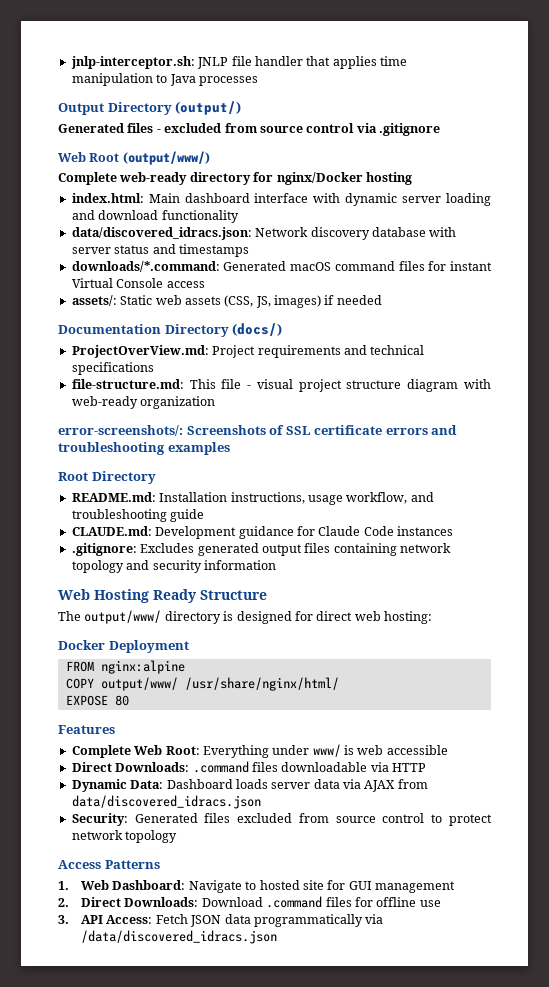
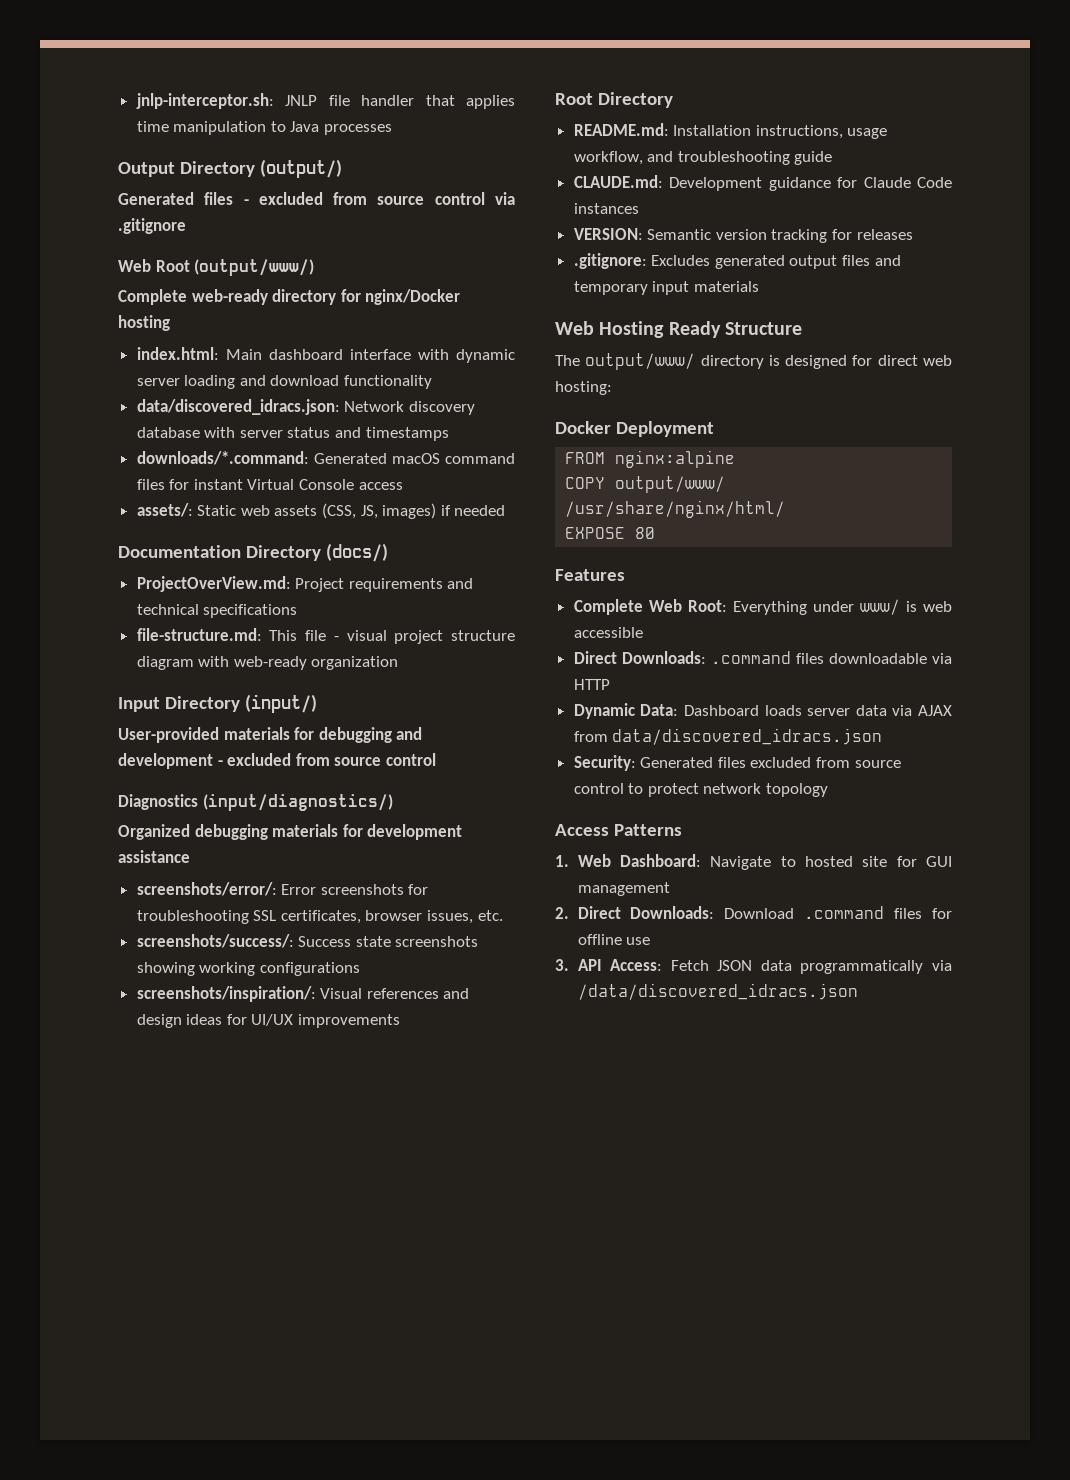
- error-screenshots/: Screenshots of SSL certificate errors and troubleshooting examples
+ Input Directory (input/)
+ User-provided materials for debugging and development - excluded from source control
+ Diagnostics (input/diagnostics/)
+ Organized debugging materials for development assistance
+ screenshots/error/: Error screenshots for troubleshooting SSL certificates, browser issues, etc.
+ screenshots/success/: Success state screenshots showing working configurations
+ screenshots/inspiration/: Visual references and design ideas for UI/UX improvements
+ VERSION: Semantic version tracking for releases
- .gitignore: Excludes generated output files containing network topology and security information
+ .gitignore: Excludes generated output files and temporary input materials

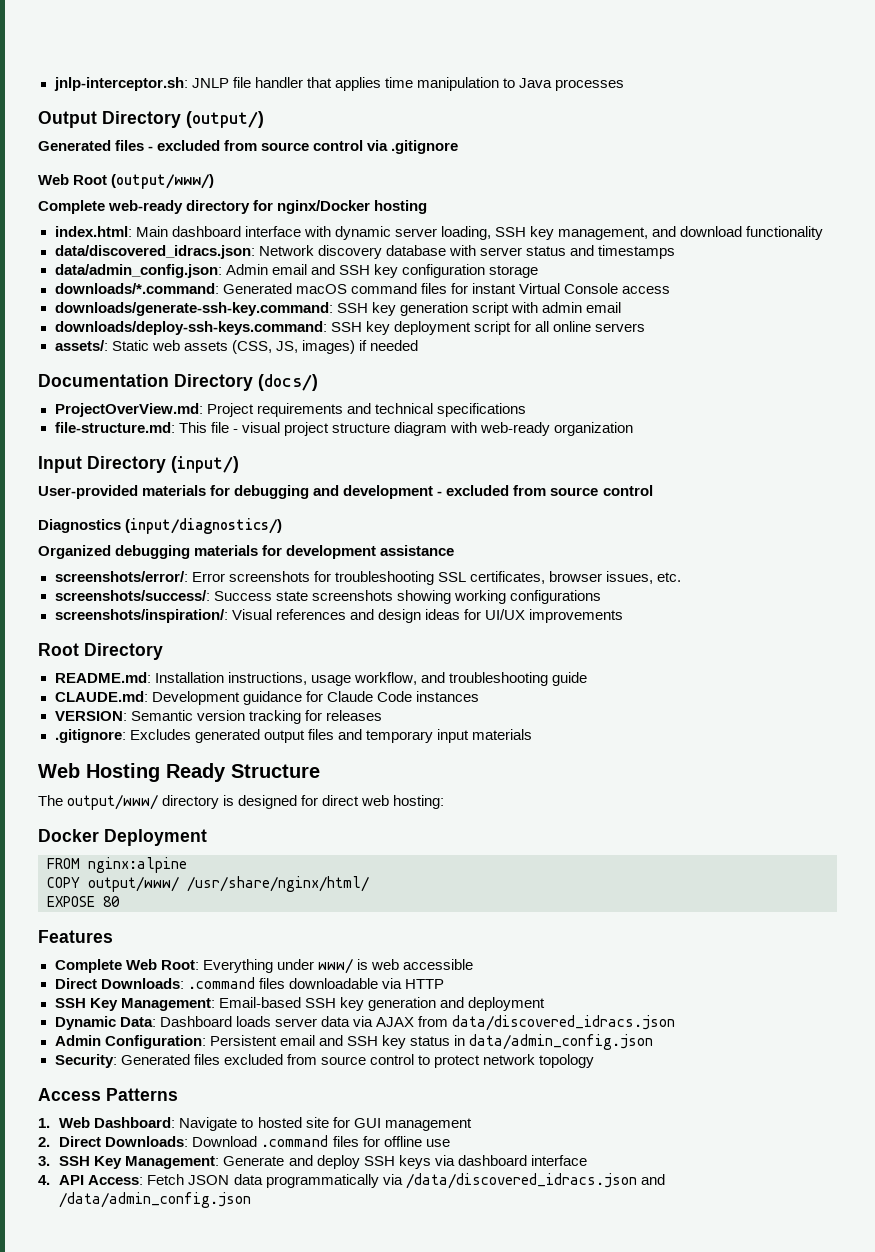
- index.html: Main dashboard interface with dynamic server loading and download functionality
+ index.html: Main dashboard interface with dynamic server loading, SSH key management, and download functionality
+ data/admin_config.json: Admin email and SSH key configuration storage
+ downloads/generate-ssh-key.command: SSH key generation script with admin email
+ downloads/deploy-ssh-keys.command: SSH key deployment script for all online servers
+ SSH Key Management: Email-based SSH key generation and deployment
+ Admin Configuration: Persistent email and SSH key status in data/admin_config.json
- 3. API Access: Fetch JSON data programmatically via /data/discovered_idracs.json
+ 3. SSH Key Management: Generate and deploy SSH keys via dashboard interface
+ 4. API Access: Fetch JSON data programmatically via /data/discovered_idracs.json and /data/admin_config.json

